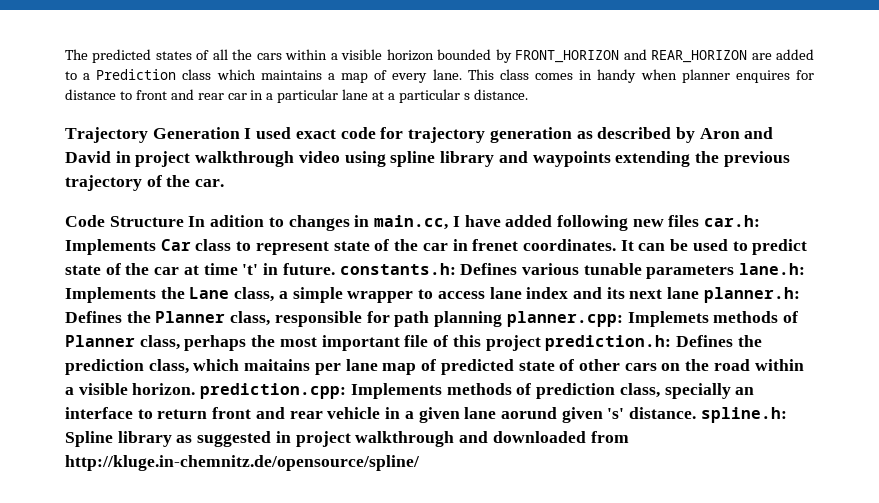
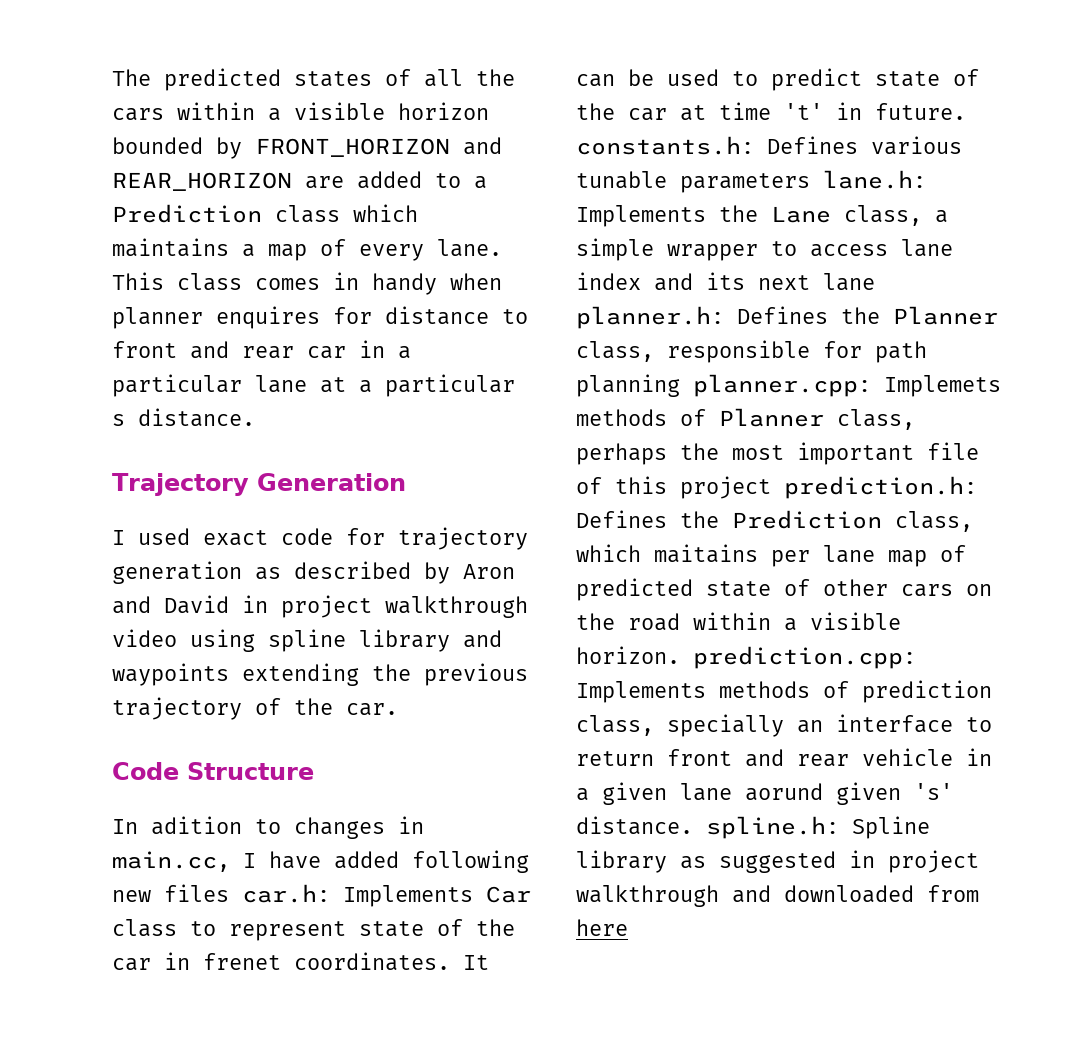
- Trajectory Generation I used exact code for trajectory generation as described by Aron and David in project walkthrough video using spline library and waypoints extending the previous trajectory of the car.
+ Trajectory Generation
+ I used exact code for trajectory generation as described by Aron and David in project walkthrough video using spline library and waypoints extending the previous trajectory of the car.
- Code Structure In adition to changes in main.cc, I have added following new files car.h: Implements Car class to represent state of the car in frenet coordinates.
+ Code Structure
+ In adition to changes in main.cc, I have added following new files car.h: Implements Car class to represent state of the car in frenet coordinates.
- Defines the prediction class, which maitains per lane map of predicted state of other cars on the road within a visible horizon. prediction.cpp:
+ Defines the Prediction class, which maitains per lane map of predicted state of other cars on the road within a visible horizon. prediction.cpp:
- Spline library as suggested in project walkthrough and downloaded from http://kluge.in-chemnitz.de/opensource/spline/
+ Spline library as suggested in project walkthrough and downloaded from here

